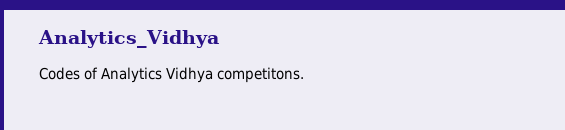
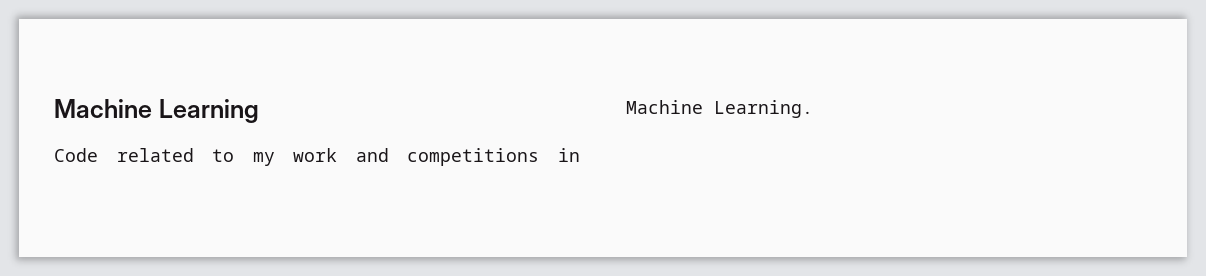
- Analytics_Vidhya
- Codes of Analytics Vidhya competitons.
+ Machine Learning
+ Code related to my work and competitions in Machine Learning.

